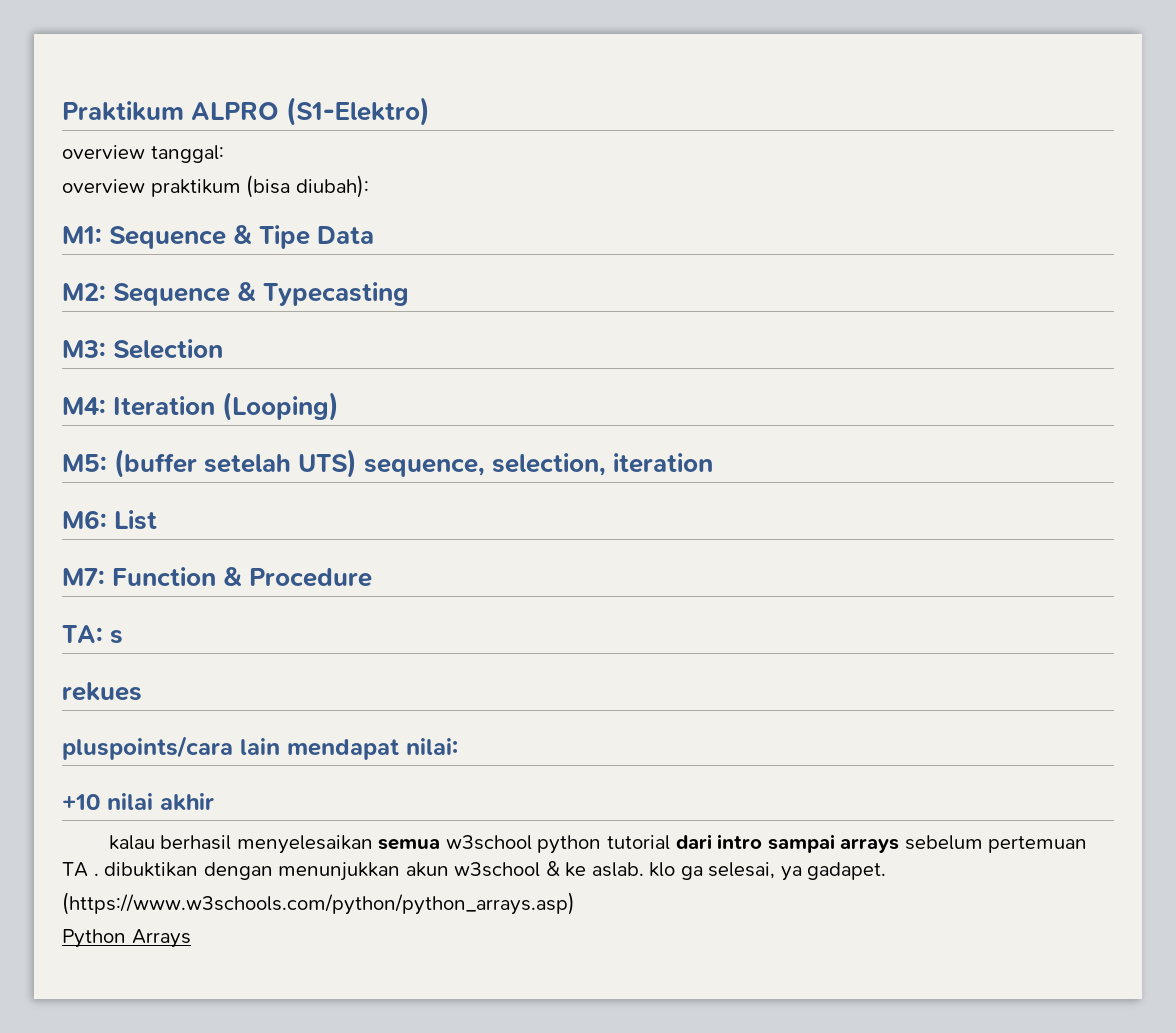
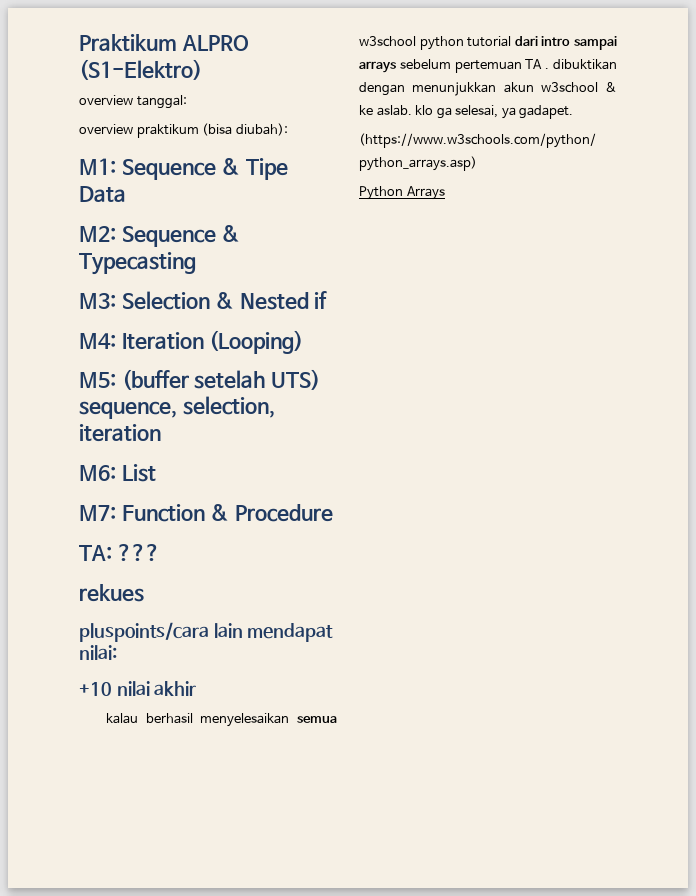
- M3: Selection
+ M3: Selection & Nested if
- TA: s
+ TA: ???

